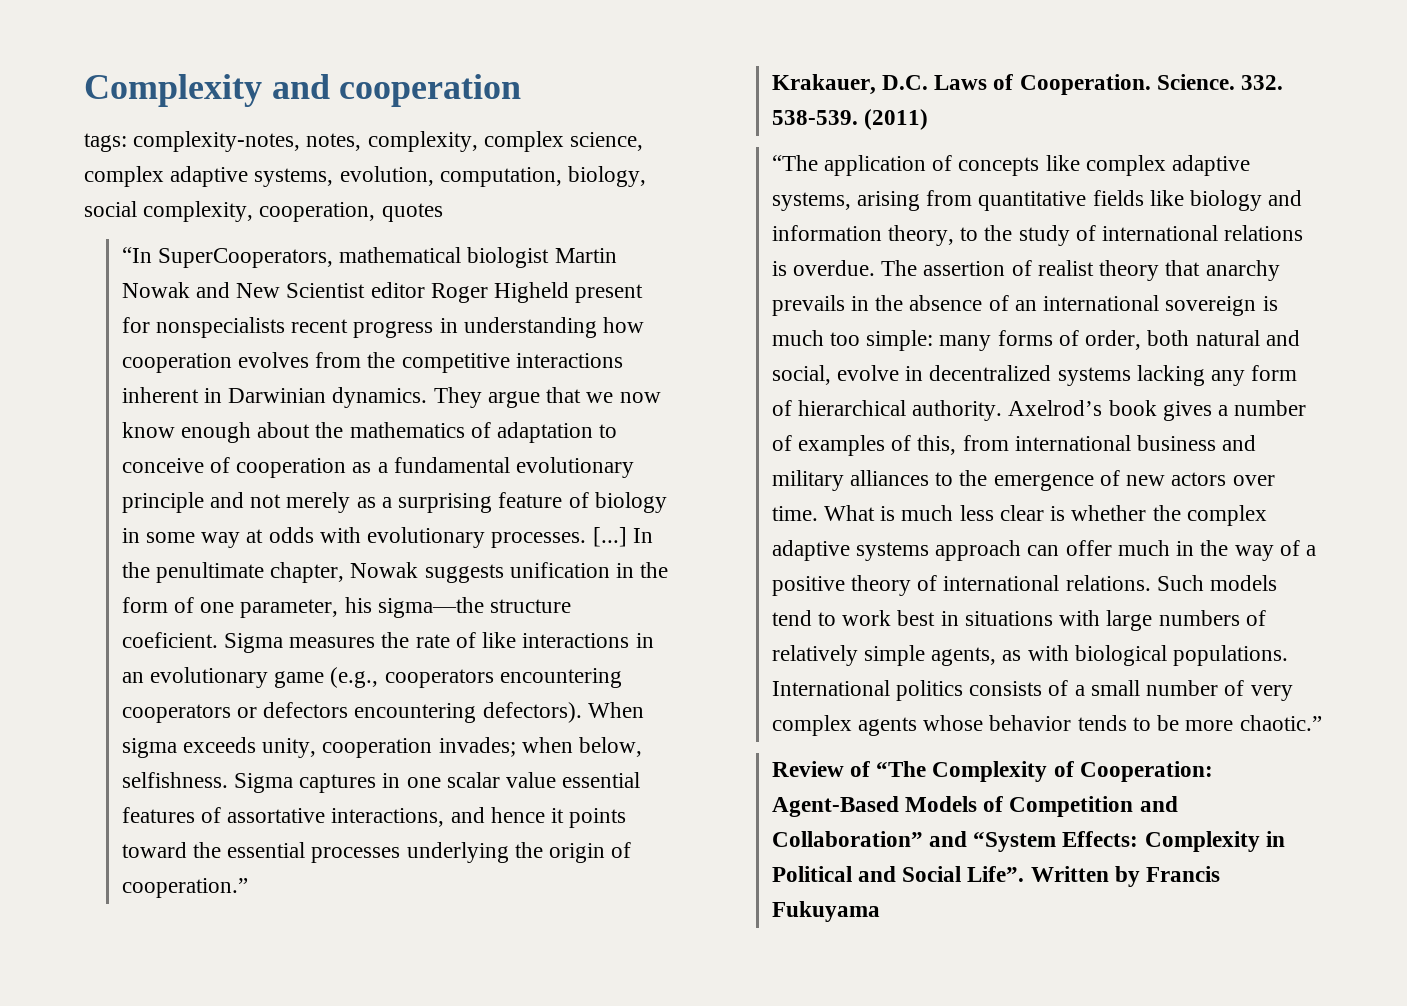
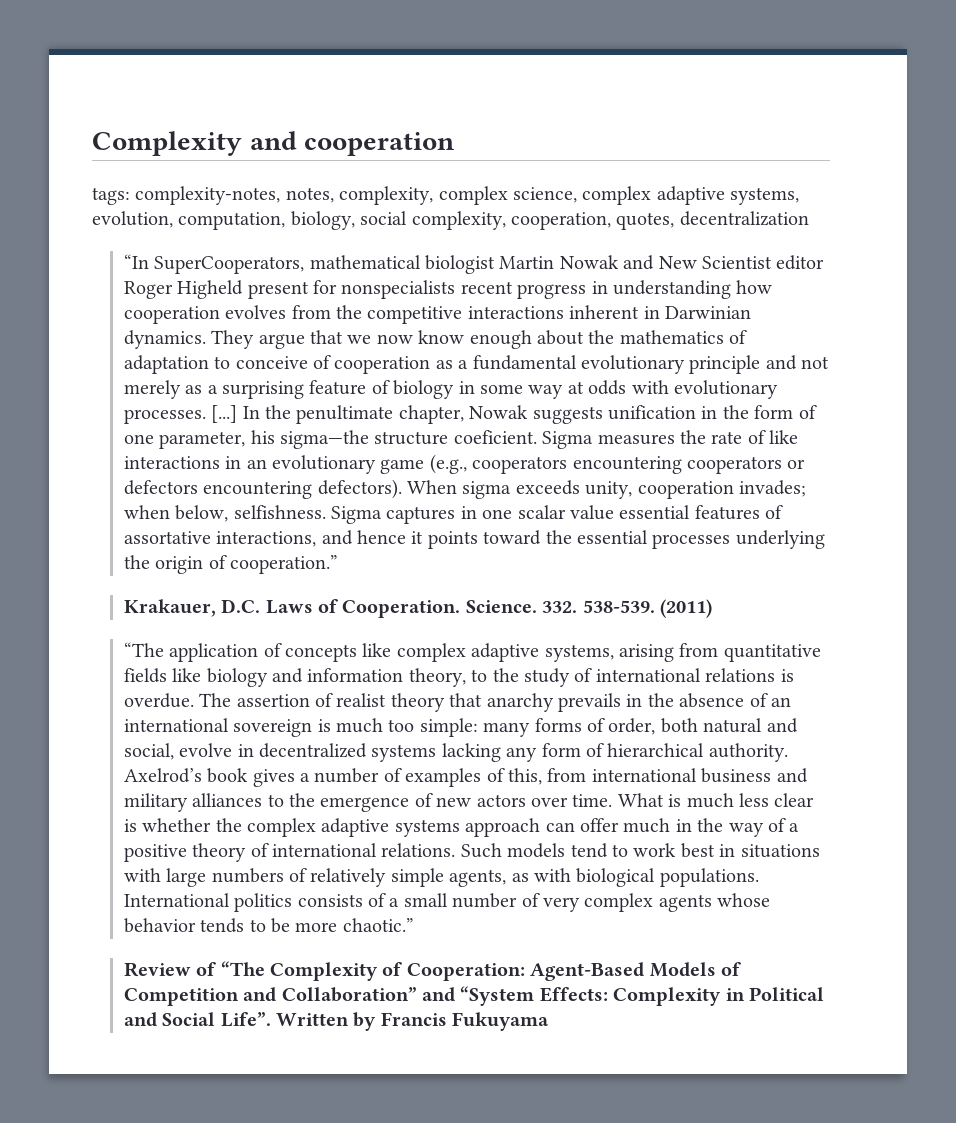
- tags: complexity-notes, notes, complexity, complex science, complex adaptive systems, evolution, computation, biology, social complexity, cooperation, quotes
+ tags: complexity-notes, notes, complexity, complex science, complex adaptive systems, evolution, computation, biology, social complexity, cooperation, quotes, decentralization

